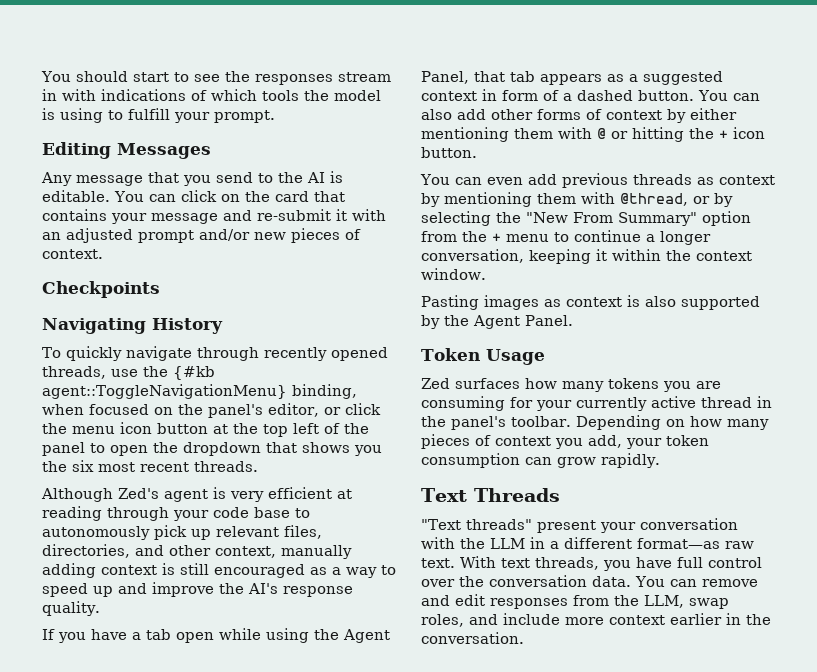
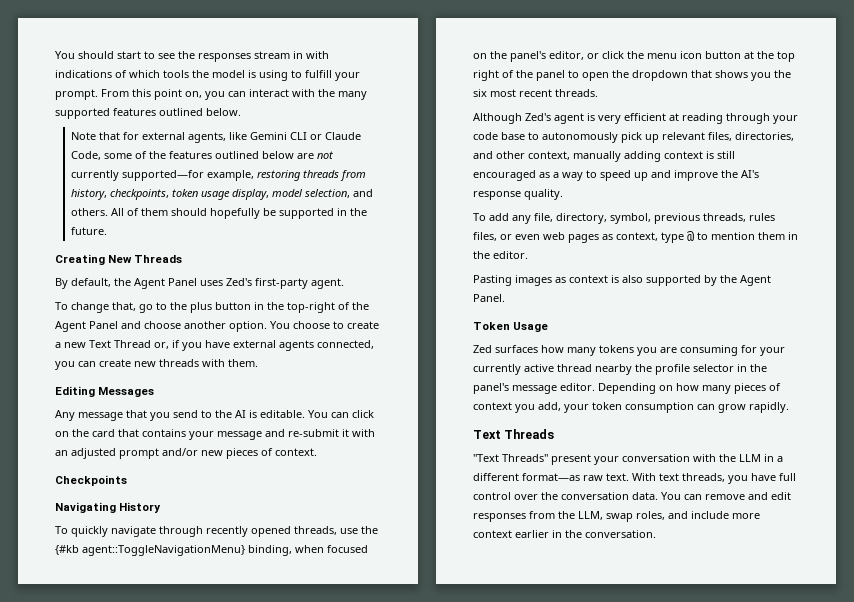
+ From this point on, you can interact with the many supported features outlined below.
+ Note that for external agents, like Gemini CLI or Claude Code, some of the features outlined below are not currently supported—for example, restoring threads from history, checkpoints, token usage display, model selection, and others. All of them should hopefully be supported in the future.
+ Creating New Threads
+ By default, the Agent Panel uses Zed's first-party agent.
+ To change that, go to the plus button in the top-right of the Agent Panel and choose another option. You choose to create a new Text Thread or, if you have external agents connected, you can create new threads with them.
- To quickly navigate through recently opened threads, use the {#kb agent::ToggleNavigationMenu} binding, when focused on the panel's editor, or click the menu icon button at the top left of the panel to open the dropdown that shows you the six most recent threads.
+ To quickly navigate through recently opened threads, use the {#kb agent::ToggleNavigationMenu} binding, when focused on the panel's editor, or click the menu icon button at the top right of the panel to open the dropdown that shows you the six most recent threads.
- If you have a tab open while using the Agent Panel, that tab appears as a suggested context in form of a dashed button. You can also add other forms of context by either mentioning them with @ or hitting the + icon button.
- You can even add previous threads as context by mentioning them with @thread, or by selecting the "New From Summary" option from the + menu to continue a longer conversation, keeping it within the context window.
+ To add any file, directory, symbol, previous threads, rules files, or even web pages as context, type @ to mention them in the editor.
- Zed surfaces how many tokens you are consuming for your currently active thread in the panel's toolbar.
+ Zed surfaces how many tokens you are consuming for your currently active thread nearby the profile selector in the panel's message editor.
- "Text threads" present your conversation with the LLM in a different format—as raw text.
+ "Text Threads" present your conversation with the LLM in a different format—as raw text.

